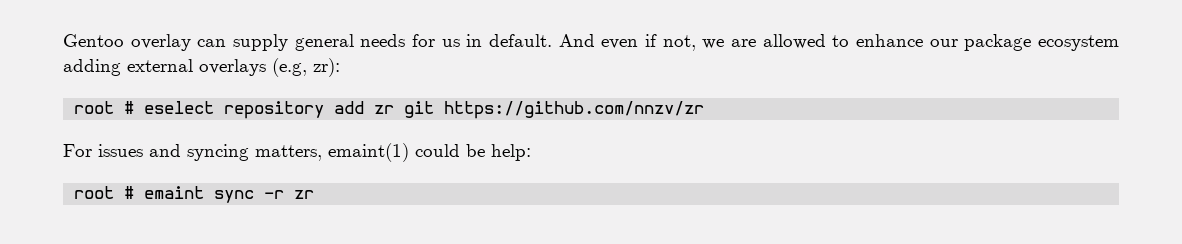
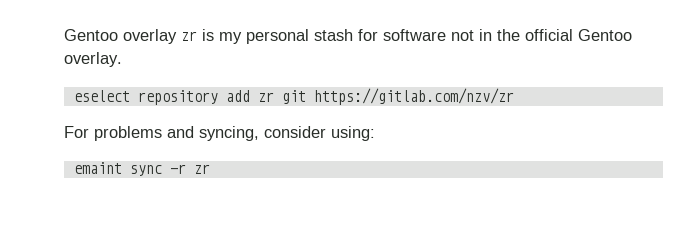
- Gentoo overlay can supply general needs for us in default. And even if not, we are allowed to enhance our package ecosystem adding external overlays (e.g, zr):
- root # eselect repository add zr git https://github.com/nnzv/zr
+ Gentoo overlay zr is my personal stash for software not in the official Gentoo overlay.
+ eselect repository add zr git https://gitlab.com/nzv/zr
- For issues and syncing matters, emaint(1) could be help:
- root # emaint sync -r zr
+ For problems and syncing, consider using:
+ emaint sync -r zr

